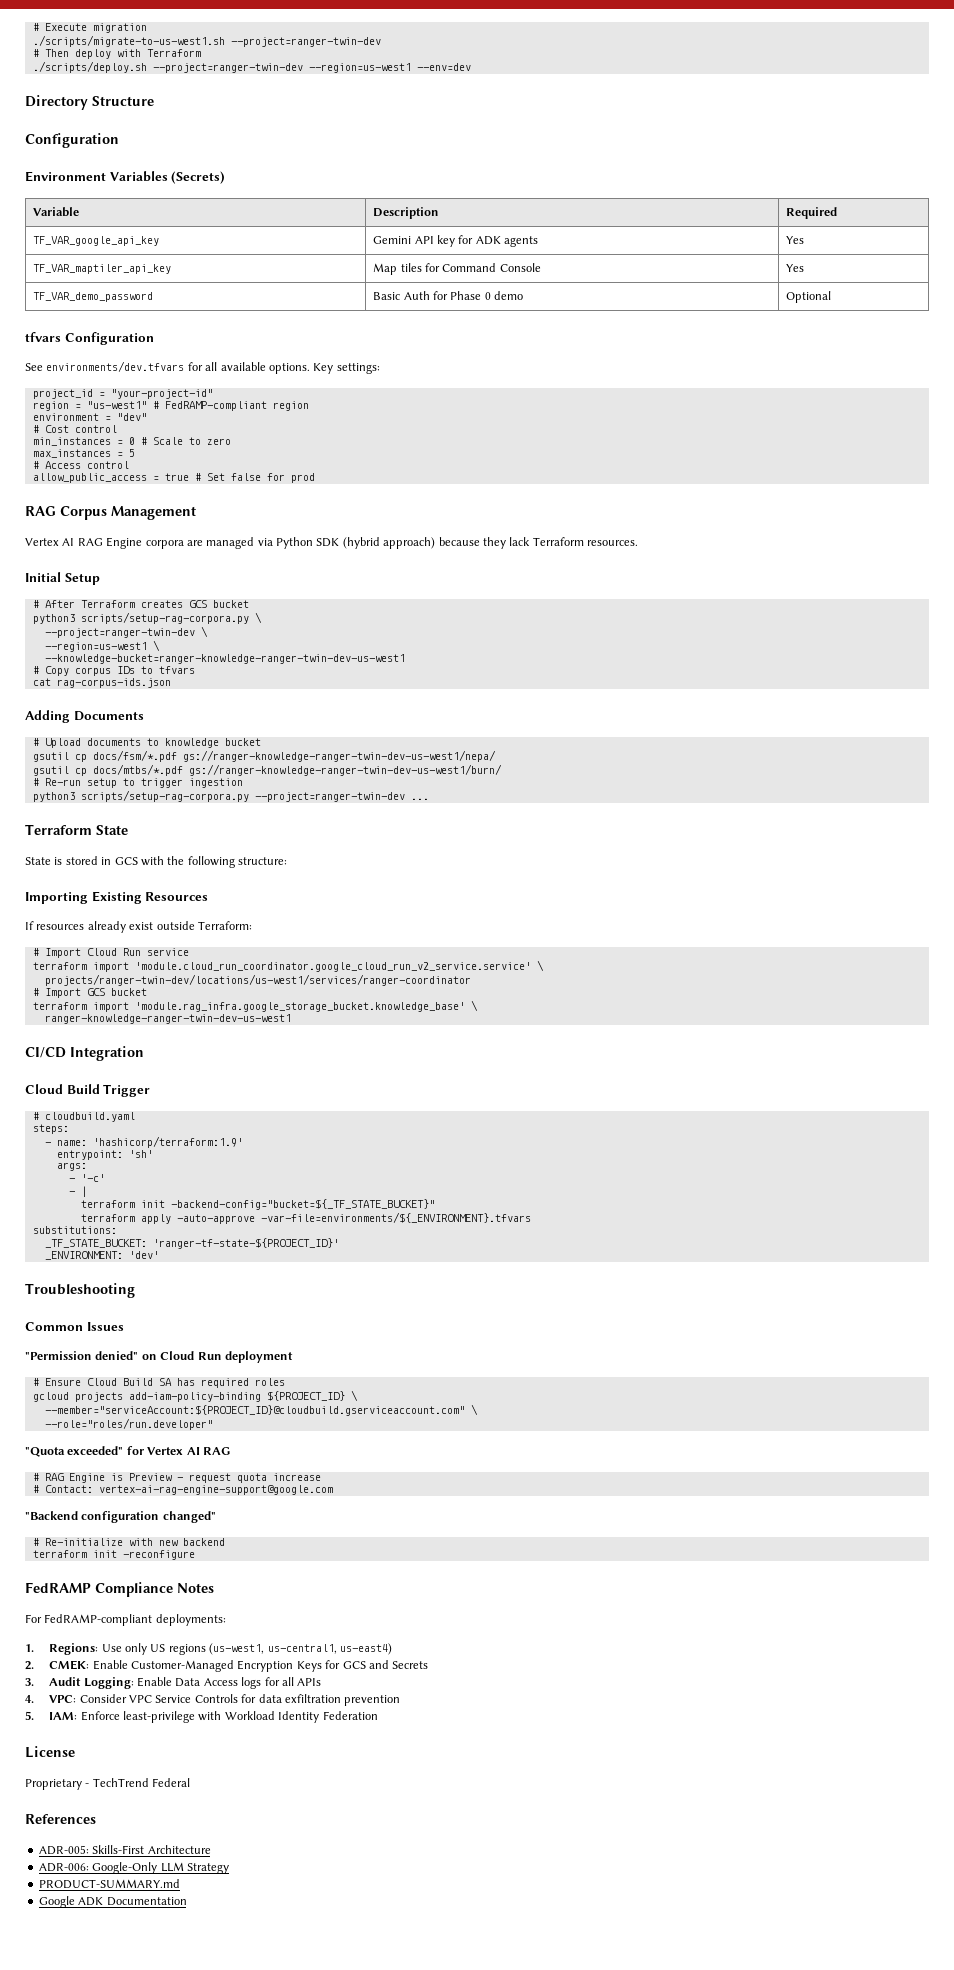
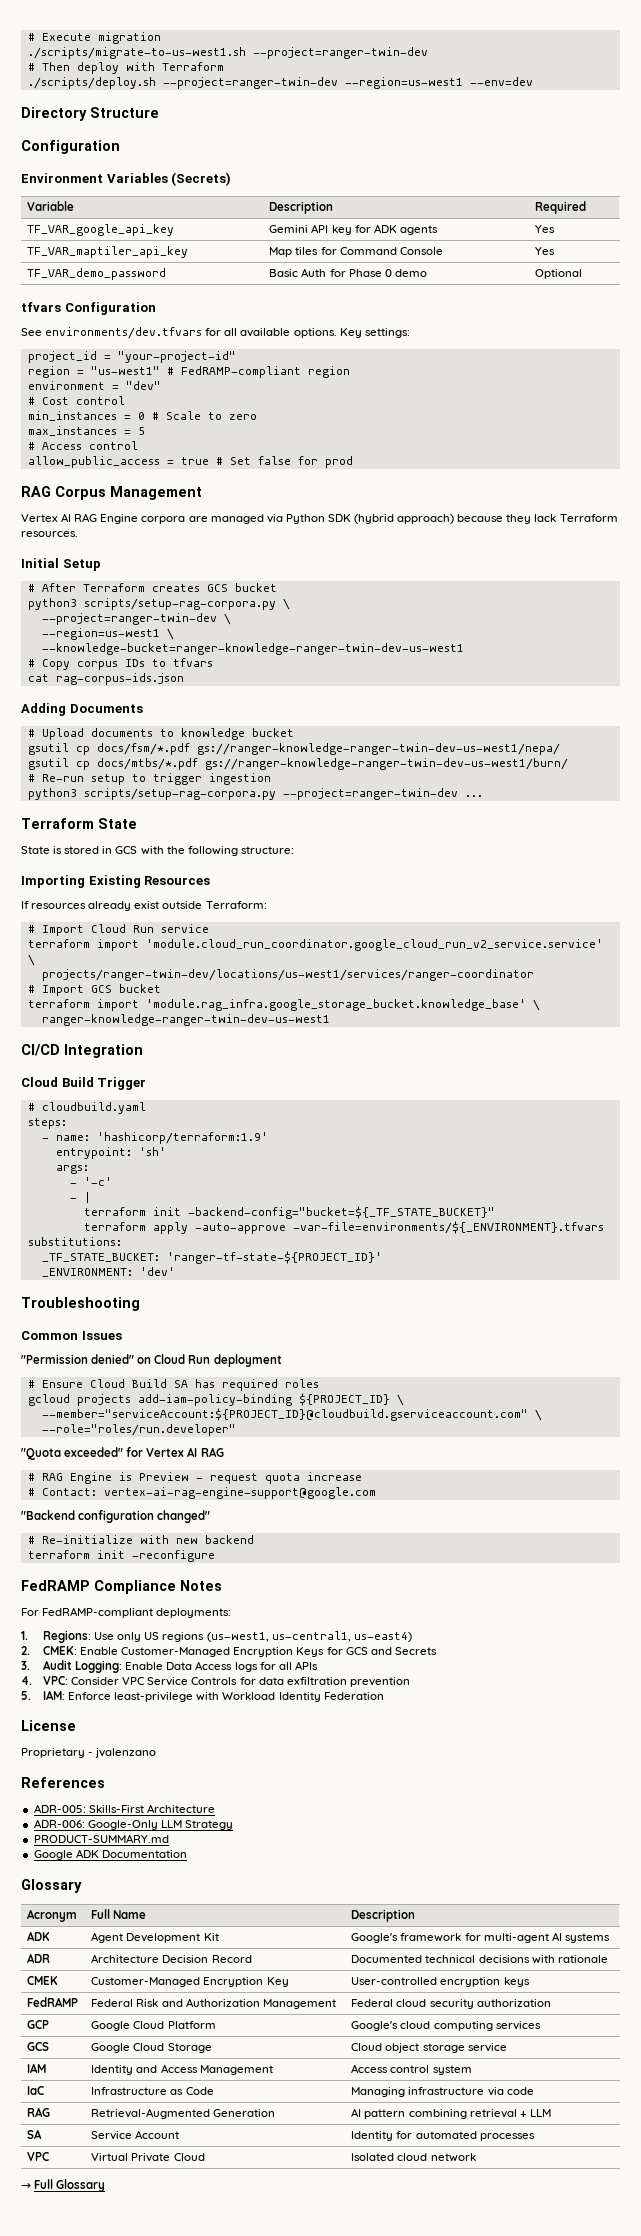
- Proprietary - TechTrend Federal
+ Proprietary - jvalenzano
  Google ADK Documentation
+ Glossary
+ Acronym | Full Name | Description
+ ADK | Agent Development Kit | Google's framework for multi-agent AI systems
+ ADR | Architecture Decision Record | Documented technical decisions with rationale
+ CMEK | Customer-Managed Encryption Key | User-controlled encryption keys
+ FedRAMP | Federal Risk and Authorization Management | Federal cloud security authorization
+ GCP | Google Cloud Platform | Google's cloud computing services
+ GCS | Google Cloud Storage | Cloud object storage service
+ IAM | Identity and Access Management | Access control system
+ IaC | Infrastructure as Code | Managing infrastructure via code
+ RAG | Retrieval-Augmented Generation | AI pattern combining retrieval + LLM
+ SA | Service Account | Identity for automated processes
+ VPC | Virtual Private Cloud | Isolated cloud network
+ → Full Glossary

